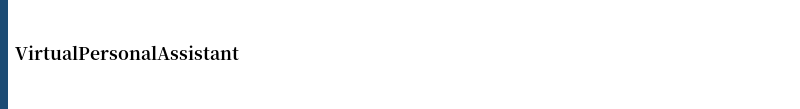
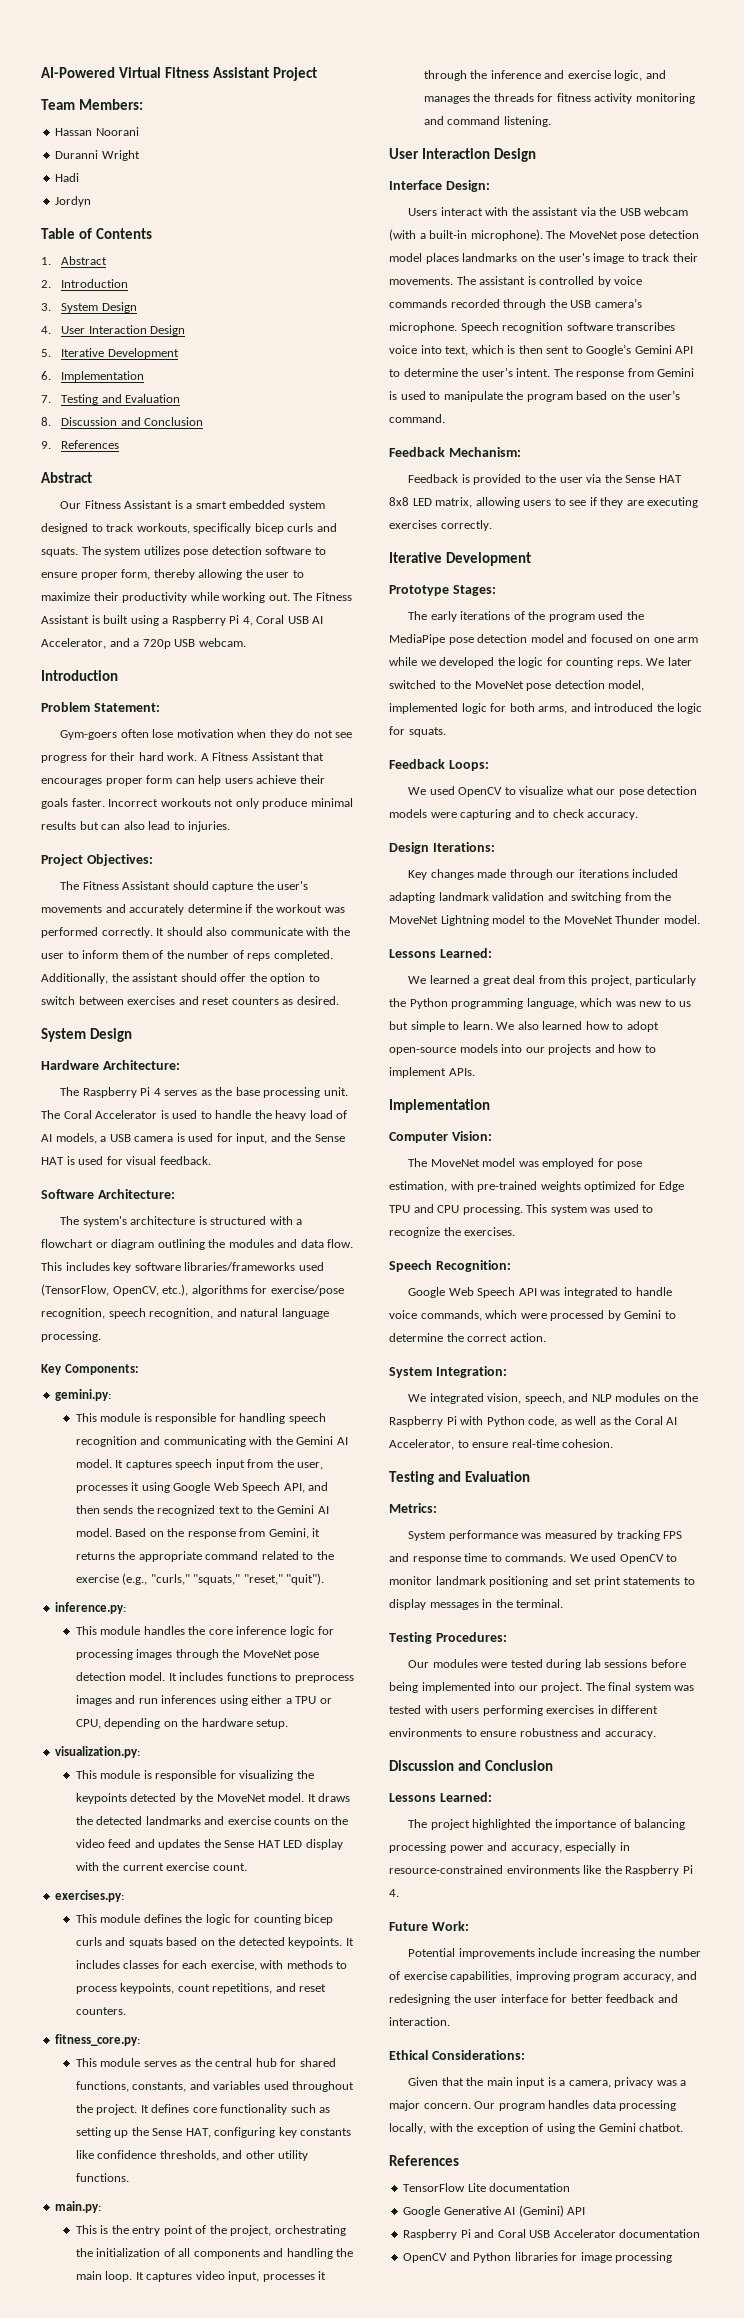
- VirtualPersonalAssistant
+ AI-Powered Virtual Fitness Assistant Project
+ Team Members:
+ Hassan Noorani
+ Duranni Wright
+ Hadi
+ Jordyn
+ Table of Contents
+ 1. Abstract
+ 2. Introduction
+ 3. System Design
+ 4. User Interaction Design
+ 5. Iterative Development
+ 6. Implementation
+ 7. Testing and Evaluation
+ 8. Discussion and Conclusion
+ 9. References
+ Abstract
+ Our Fitness Assistant is a smart embedded system designed to track workouts, specifically bicep curls and squats. The system utilizes pose detection software to ensure proper form, thereby allowing the user to maximize their productivity while working out. The Fitness Assistant is built using a Raspberry Pi 4, Coral USB AI Accelerator, and a 720p USB webcam.
+ Introduction
+ Problem Statement:
+ Gym-goers often lose motivation when they do not see progress for their hard work. A Fitness Assistant that encourages proper form can help users achieve their goals faster. Incorrect workouts not only produce minimal results but can also lead to injuries.
+ Project Objectives:
+ The Fitness Assistant should capture the user's movements and accurately determine if the workout was performed correctly. It should also communicate with the user to inform them of the number of reps completed. Additionally, the assistant should offer the option to switch between exercises and reset counters as desired.
+ System Design
+ Hardware Architecture:
+ The Raspberry Pi 4 serves as the base processing unit. The Coral Accelerator is used to handle the heavy load of AI models, a USB camera is used for input, and the Sense HAT is used for visual feedback.
+ Software Architecture:
+ The system's architecture is structured with a flowchart or diagram outlining the modules and data flow. This includes key software libraries/frameworks used (TensorFlow, OpenCV, etc.), algorithms for exercise/pose recognition, speech recognition, and natural language processing.
+ Key Components:
+ gemini.py:
+ This module is responsible for handling speech recognition and communicating with the Gemini AI model. It captures speech input from the user, processes it using Google Web Speech API, and then sends the recognized text to the Gemini AI model. Based on the response from Gemini, it returns the appropriate command related to the exercise (e.g., "curls," "squats," "reset," "quit").
+ inference.py:
+ This module handles the core inference logic for processing images through the MoveNet pose detection model. It includes functions to preprocess images and run inferences using either a TPU or CPU, depending on the hardware setup.
+ visualization.py:
+ This module is responsible for visualizing the keypoints detected by the MoveNet model. It draws the detected landmarks and exercise counts on the video feed and updates the Sense HAT LED display with the current exercise count.
+ exercises.py:
+ This module defines the logic for counting bicep curls and squats based on the detected keypoints. It includes classes for each exercise, with methods to process keypoints, count repetitions, and reset counters.
+ fitness_core.py:
+ This module serves as the central hub for shared functions, constants, and variables used throughout the project. It defines core functionality such as setting up the Sense HAT, configuring key constants like confidence thresholds, and other utility functions.
+ main.py:
+ This is the entry point of the project, orchestrating the initialization of all components and handling the main loop. It captures video input, processes it through the inference and exercise logic, and manages the threads for fitness activity monitoring and command listening.
+ User Interaction Design
+ Interface Design:
+ Users interact with the assistant via the USB webcam (with a built-in microphone). The MoveNet pose detection model places landmarks on the user's image to track their movements. The assistant is controlled by voice commands recorded through the USB camera’s microphone. Speech recognition software transcribes voice into text, which is then sent to Google’s Gemini API to determine the user's intent. The response from Gemini is used to manipulate the program based on the user’s command.
+ Feedback Mechanism:
+ Feedback is provided to the user via the Sense HAT 8x8 LED matrix, allowing users to see if they are executing exercises correctly.
+ Iterative Development
+ Prototype Stages:
+ The early iterations of the program used the MediaPipe pose detection model and focused on one arm while we developed the logic for counting reps. We later switched to the MoveNet pose detection model, implemented logic for both arms, and introduced the logic for squats.
+ Feedback Loops:
+ We used OpenCV to visualize what our pose detection models were capturing and to check accuracy.
+ Design Iterations:
+ Key changes made through our iterations included adapting landmark validation and switching from the MoveNet Lightning model to the MoveNet Thunder model.
+ Lessons Learned:
+ We learned a great deal from this project, particularly the Python programming language, which was new to us but simple to learn. We also learned how to adopt open-source models into our projects and how to implement APIs.
+ Implementation
+ Computer Vision:
+ The MoveNet model was employed for pose estimation, with pre-trained weights optimized for Edge TPU and CPU processing. This system was used to recognize the exercises.
+ Speech Recognition:
+ Google Web Speech API was integrated to handle voice commands, which were processed by Gemini to determine the correct action.
+ System Integration:
+ We integrated vision, speech, and NLP modules on the Raspberry Pi with Python code, as well as the Coral AI Accelerator, to ensure real-time cohesion.
+ Testing and Evaluation
+ Metrics:
+ System performance was measured by tracking FPS and response time to commands. We used OpenCV to monitor landmark positioning and set print statements to display messages in the terminal.
+ Testing Procedures:
+ Our modules were tested during lab sessions before being implemented into our project. The final system was tested with users performing exercises in different environments to ensure robustness and accuracy.
+ Discussion and Conclusion
+ Lessons Learned:
+ The project highlighted the importance of balancing processing power and accuracy, especially in resource-constrained environments like the Raspberry Pi 4.
+ Future Work:
+ Potential improvements include increasing the number of exercise capabilities, improving program accuracy, and redesigning the user interface for better feedback and interaction.
+ Ethical Considerations:
+ Given that the main input is a camera, privacy was a major concern. Our program handles data processing locally, with the exception of using the Gemini chatbot.
+ References
+ TensorFlow Lite documentation
+ Google Generative AI (Gemini) API
+ Raspberry Pi and Coral USB Accelerator documentation
+ OpenCV and Python libraries for image processing

